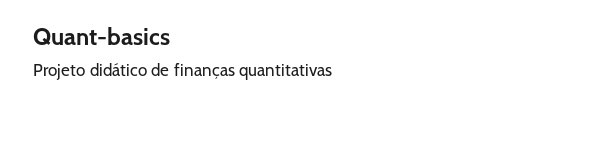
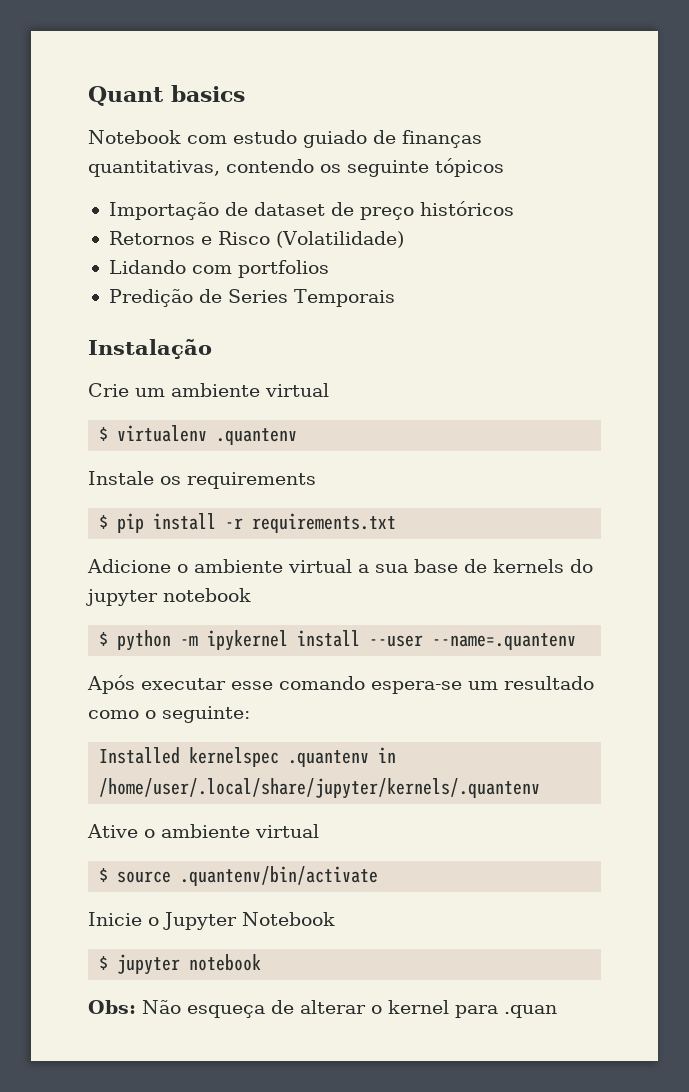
- Quant-basics
- Projeto didático de finanças quantitativas
+ Quant basics
+ Notebook com estudo guiado de finanças quantitativas, contendo os seguinte tópicos
+ Importação de dataset de preço históricos
+ Retornos e Risco (Volatilidade)
+ Lidando com portfolios
+ Predição de Series Temporais
+ Instalação
+ Crie um ambiente virtual
+ $ virtualenv .quantenv
+ Instale os requirements
+ $ pip install -r requirements.txt
+ Adicione o ambiente virtual a sua base de kernels do jupyter notebook
+ $ python -m ipykernel install --user --name=.quantenv
+ Após executar esse comando espera-se um resultado como o seguinte:
+ Installed kernelspec .quantenv in /home/user/.local/share/jupyter/kernels/.quantenv
+ Ative o ambiente virtual
+ $ source .quantenv/bin/activate
+ Inicie o Jupyter Notebook
+ $ jupyter notebook
+ Obs: Não esqueça de alterar o kernel para .quan

